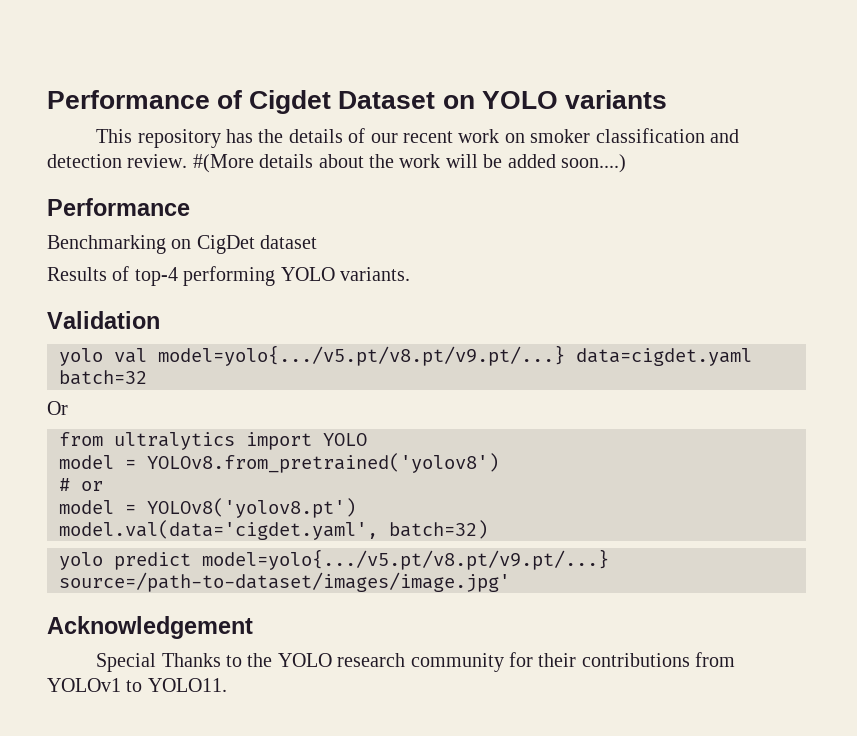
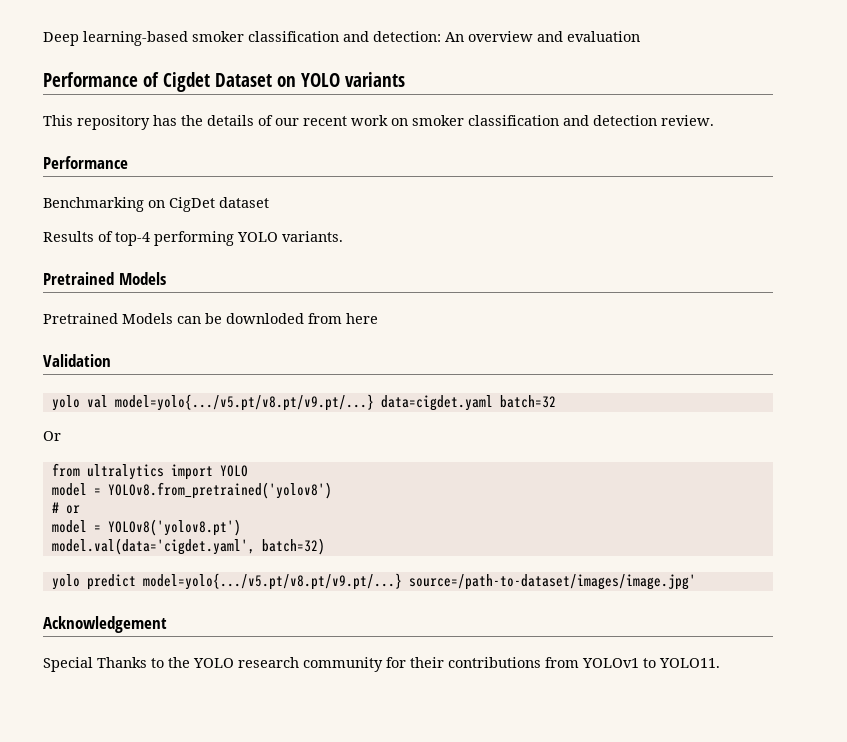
+ Deep learning-based smoker classification and detection: An overview and evaluation
- #(More details about the work will be added soon....)
  Results of top-4 performing YOLO variants.
+ Pretrained Models
+ Pretrained Models can be downloded from here

